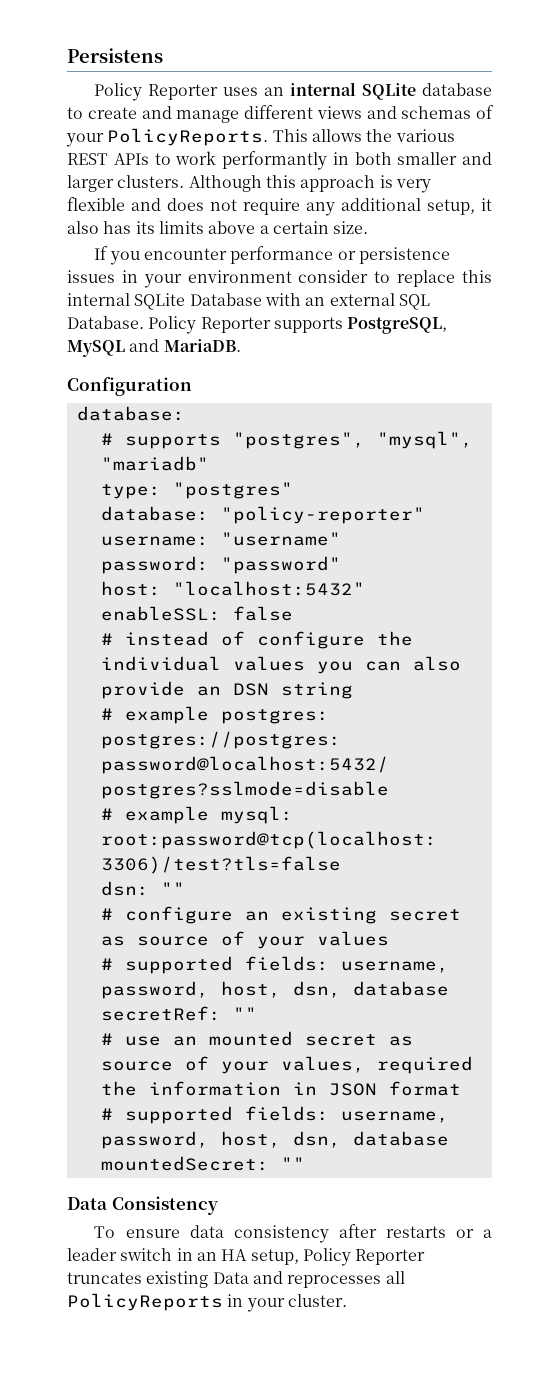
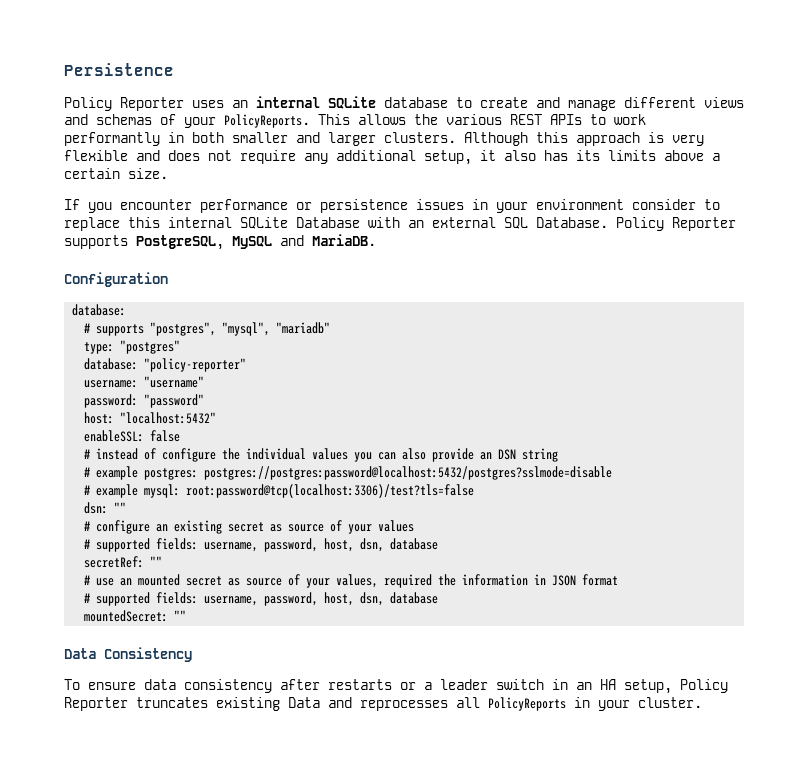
- Persistens
+ Persistence

